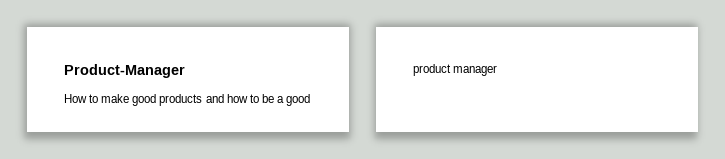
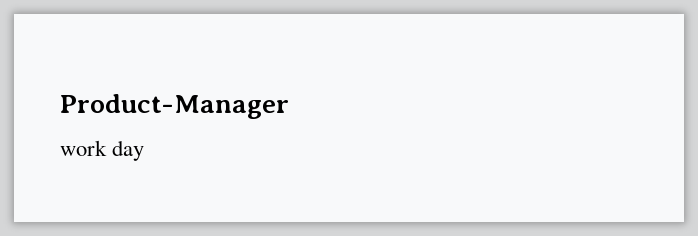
- How to make good products and how to be a good product manager
+ work day

